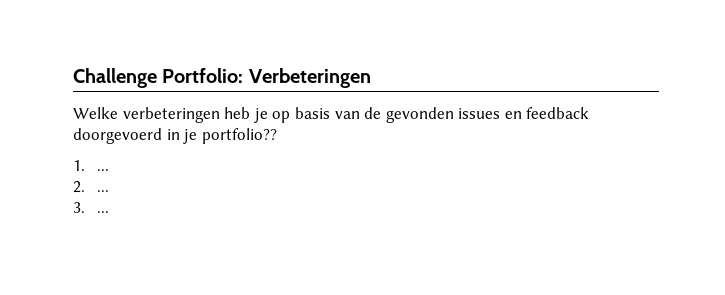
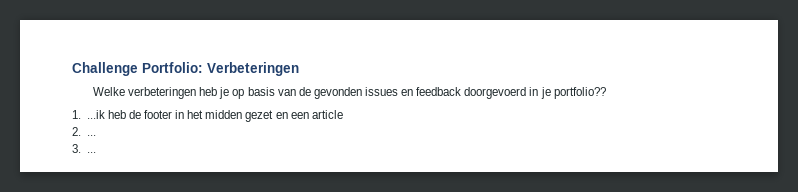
- 1. ...
+ 1. ...ik heb de footer in het midden gezet en een article

